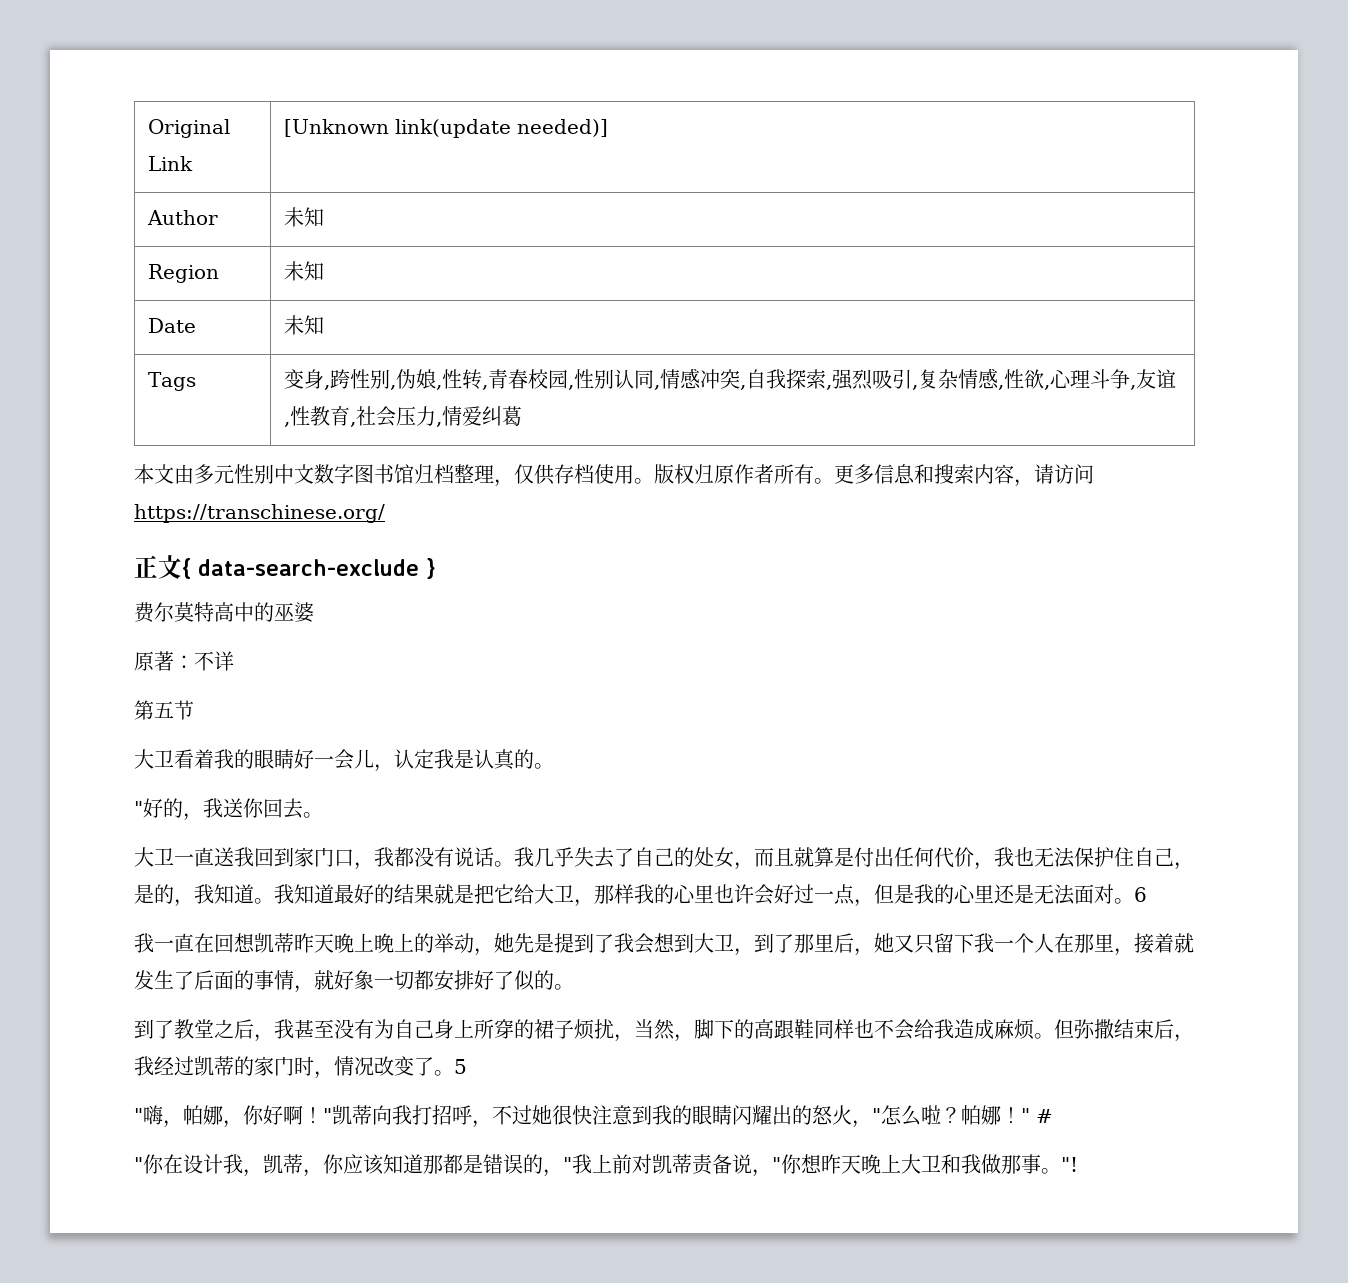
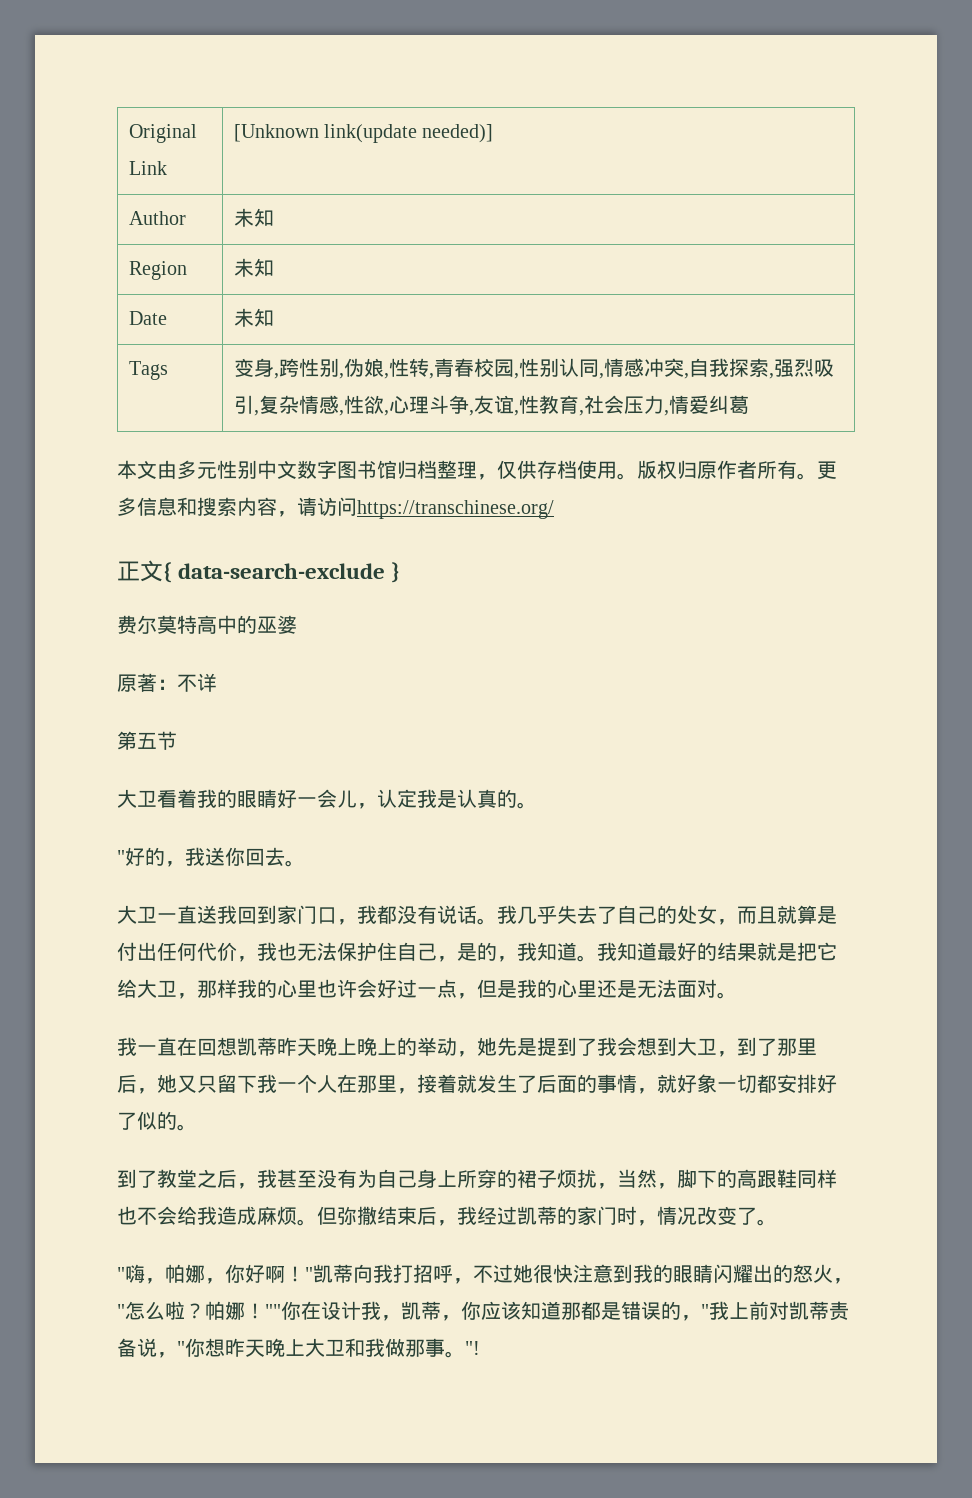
- 6
- 5
- " #
- "你在设计我，凯蒂，你应该知道那都是错误的，"我上前对凯蒂责备说，"你想昨天晚上大卫和我做那事。
+ ""你在设计我，凯蒂，你应该知道那都是错误的，"我上前对凯蒂责备说，"你想昨天晚上大卫和我做那事。

